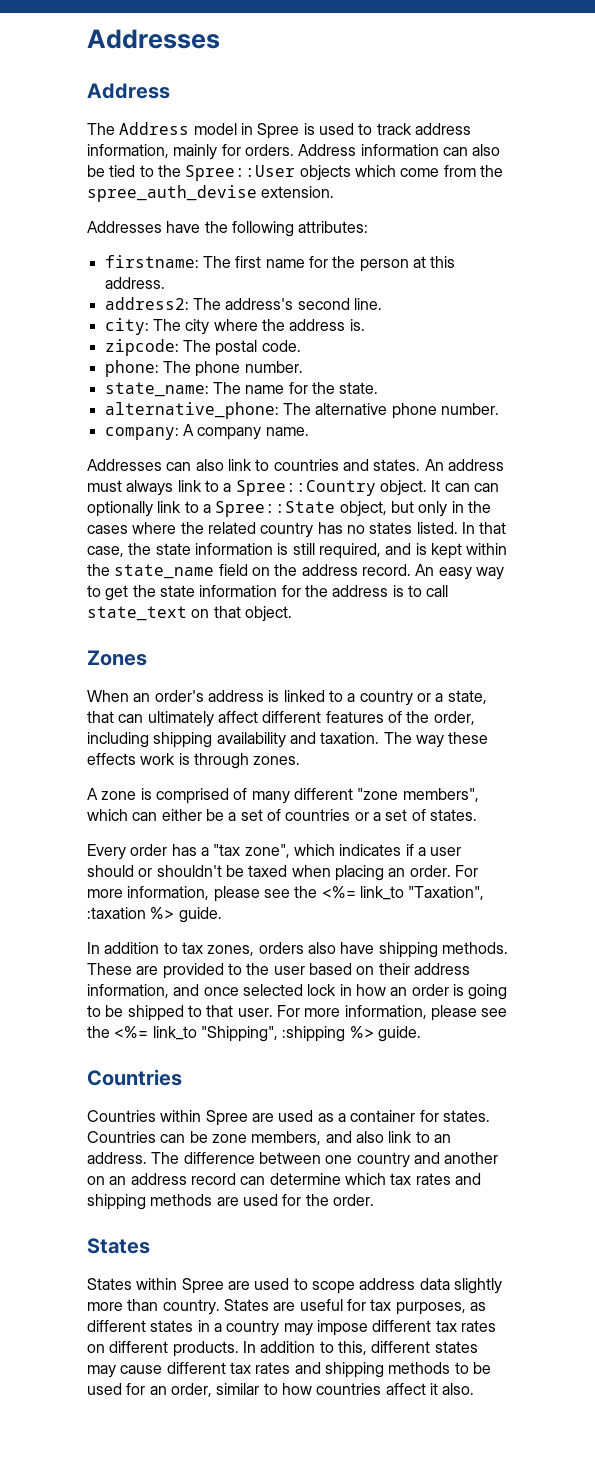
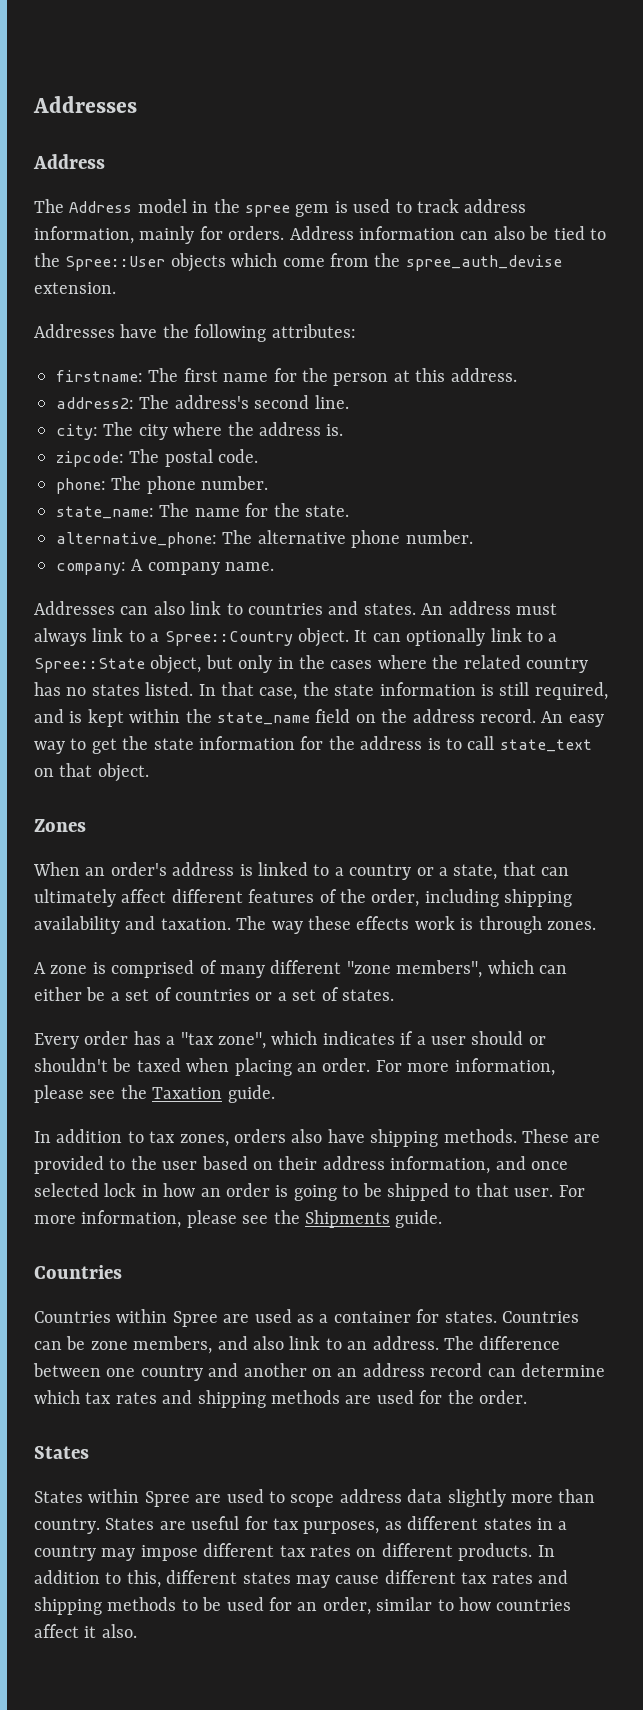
- The Address model in Spree is used to track address information, mainly for orders.
+ The Address model in the spree gem is used to track address information, mainly for orders.
- It can can optionally link to a Spree::State object, but only in the cases where the related country has no states listed.
+ It can optionally link to a Spree::State object, but only in the cases where the related country has no states listed.
- For more information, please see the <%= link_to "Taxation", :taxation %> guide.
+ For more information, please see the Taxation guide.
- For more information, please see the <%= link_to "Shipping", :shipping %> guide.
+ For more information, please see the Shipments guide.

